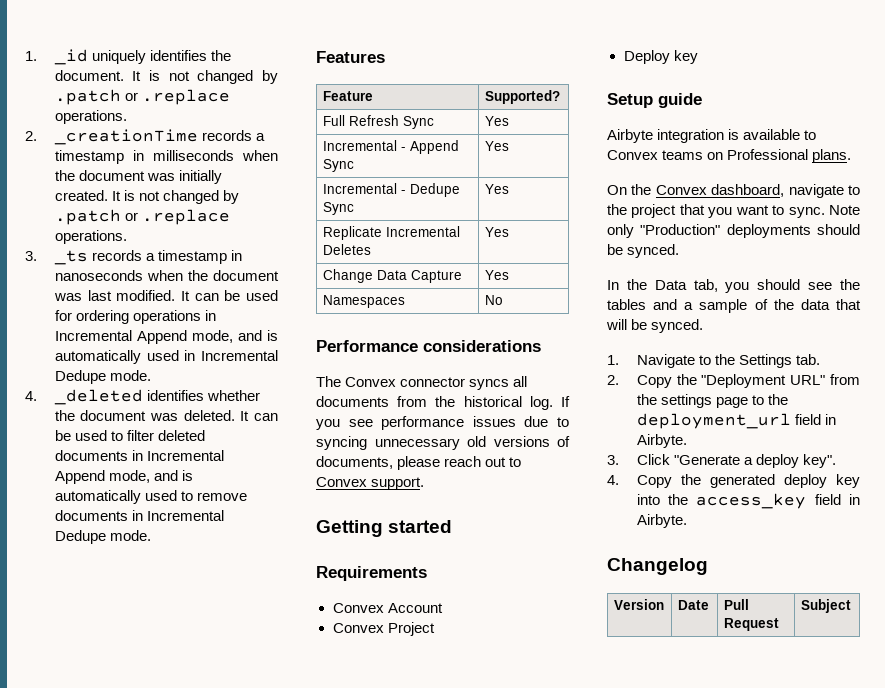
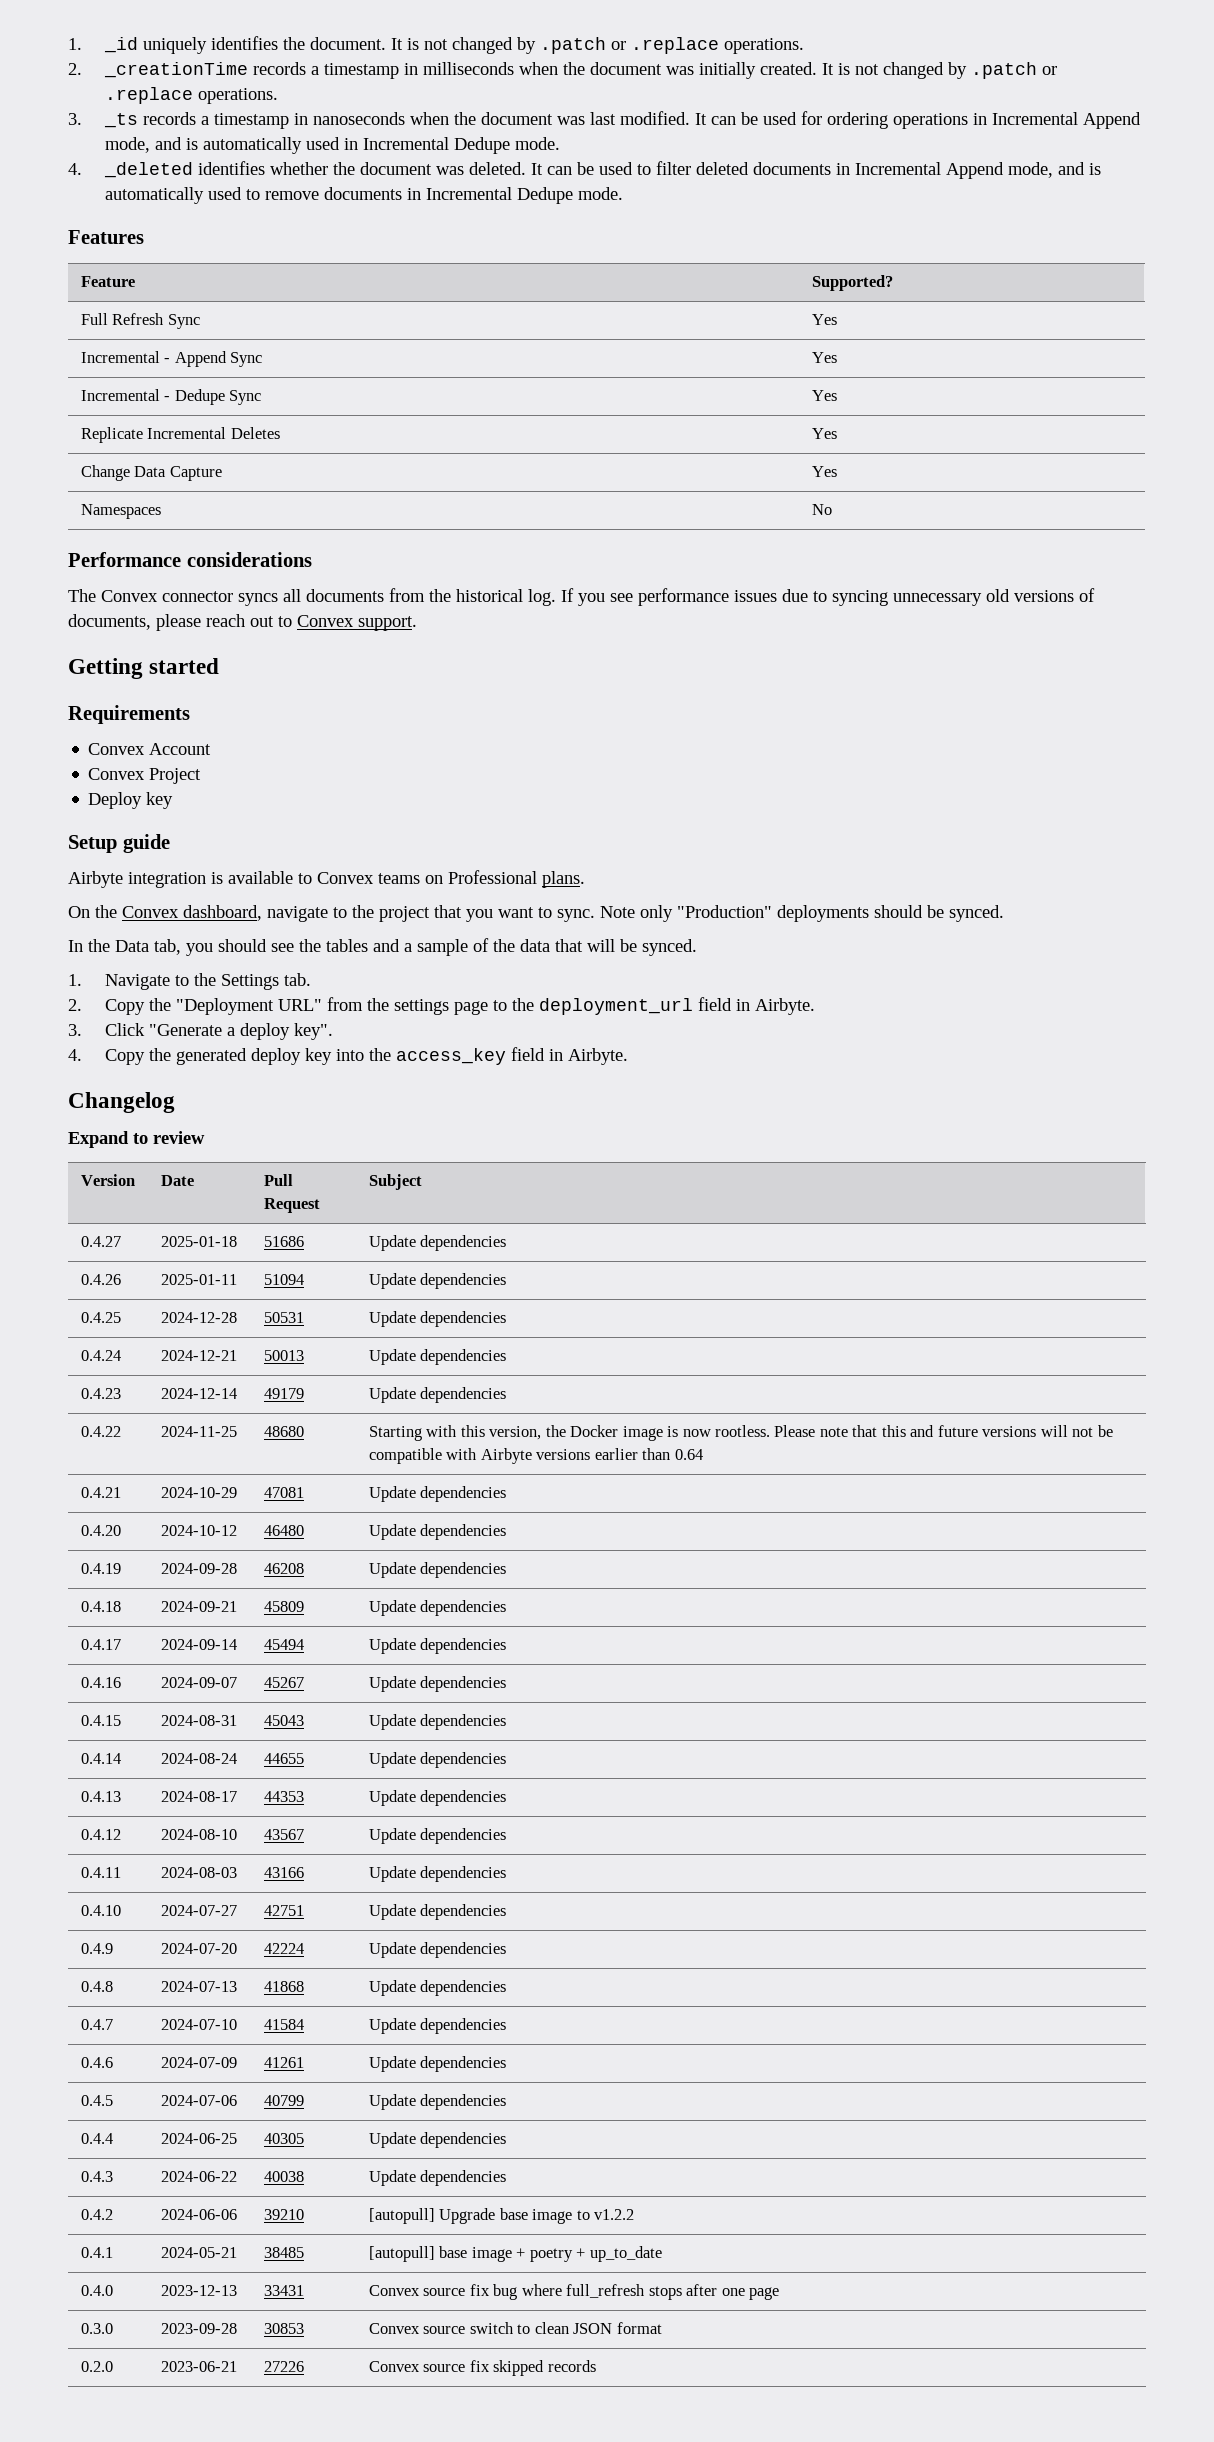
+ Expand to review
+ 0.4.27 | 2025-01-18 | 51686 | Update dependencies
+ 0.4.26 | 2025-01-11 | 51094 | Update dependencies
+ 0.4.25 | 2024-12-28 | 50531 | Update dependencies
+ 0.4.24 | 2024-12-21 | 50013 | Update dependencies
+ 0.4.23 | 2024-12-14 | 49179 | Update dependencies
+ 0.4.22 | 2024-11-25 | 48680 | Starting with this version, the Docker image is now rootless. Please note that this and future versions will not be compatible with Airbyte versions earlier than 0.64
+ 0.4.21 | 2024-10-29 | 47081 | Update dependencies
+ 0.4.20 | 2024-10-12 | 46480 | Update dependencies
+ 0.4.19 | 2024-09-28 | 46208 | Update dependencies
+ 0.4.18 | 2024-09-21 | 45809 | Update dependencies
+ 0.4.17 | 2024-09-14 | 45494 | Update dependencies
+ 0.4.16 | 2024-09-07 | 45267 | Update dependencies
+ 0.4.15 | 2024-08-31 | 45043 | Update dependencies
+ 0.4.14 | 2024-08-24 | 44655 | Update dependencies
+ 0.4.13 | 2024-08-17 | 44353 | Update dependencies
+ 0.4.12 | 2024-08-10 | 43567 | Update dependencies
+ 0.4.11 | 2024-08-03 | 43166 | Update dependencies
+ 0.4.10 | 2024-07-27 | 42751 | Update dependencies
+ 0.4.9 | 2024-07-20 | 42224 | Update dependencies
+ 0.4.8 | 2024-07-13 | 41868 | Update dependencies
+ 0.4.7 | 2024-07-10 | 41584 | Update dependencies
+ 0.4.6 | 2024-07-09 | 41261 | Update dependencies
+ 0.4.5 | 2024-07-06 | 40799 | Update dependencies
+ 0.4.4 | 2024-06-25 | 40305 | Update dependencies
+ 0.4.3 | 2024-06-22 | 40038 | Update dependencies
+ 0.4.2 | 2024-06-06 | 39210 | [autopull] Upgrade base image to v1.2.2
+ 0.4.1 | 2024-05-21 | 38485 | [autopull] base image + poetry + up_to_date
+ 0.4.0 | 2023-12-13 | 33431 | Convex source fix bug where full_refresh stops after one page
+ 0.3.0 | 2023-09-28 | 30853 | Convex source switch to clean JSON format
+ 0.2.0 | 2023-06-21 | 27226 | Convex source fix skipped records

